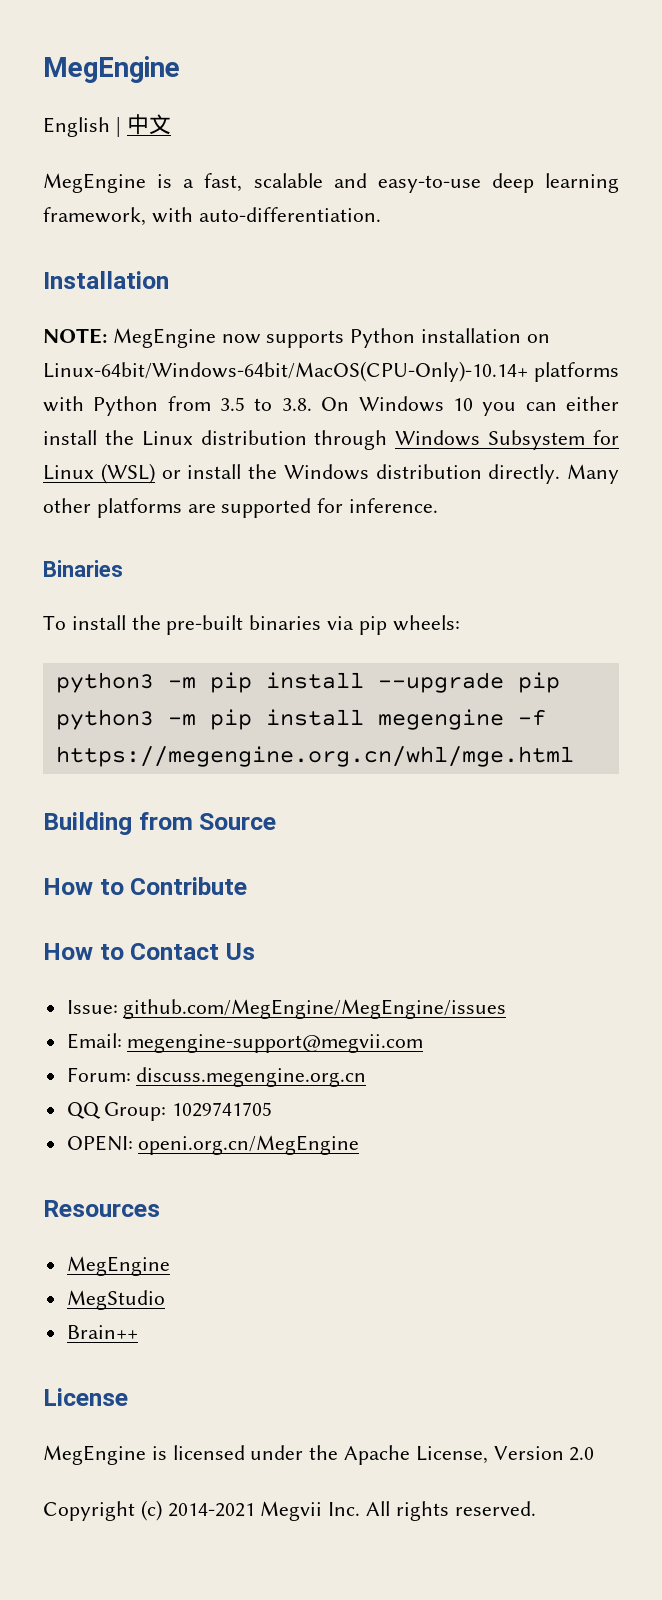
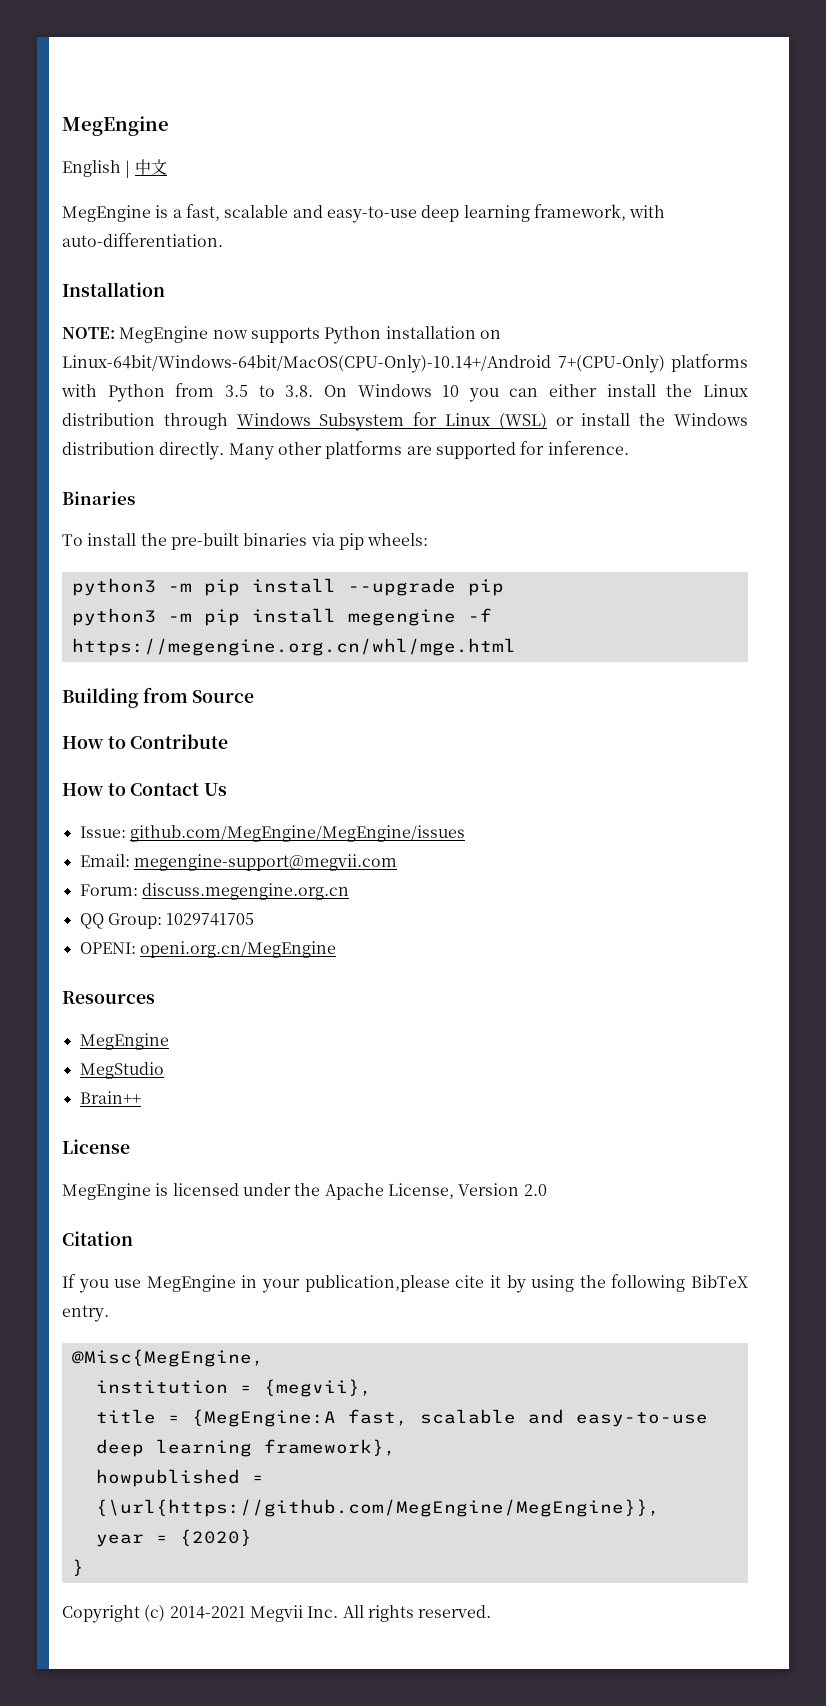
- NOTE: MegEngine now supports Python installation on Linux-64bit/Windows-64bit/MacOS(CPU-Only)-10.14+ platforms with Python from 3.5 to 3.8. On Windows 10 you can either install the Linux distribution through Windows Subsystem for Linux (WSL) or install the Windows distribution directly.
+ NOTE: MegEngine now supports Python installation on Linux-64bit/Windows-64bit/MacOS(CPU-Only)-10.14+/Android 7+(CPU-Only) platforms with Python from 3.5 to 3.8. On Windows 10 you can either install the Linux distribution through Windows Subsystem for Linux (WSL) or install the Windows distribution directly.
+ Citation
+ If you use MegEngine in your publication,please cite it by using the following BibTeX entry.
+ @Misc{MegEngine,
+ institution = {megvii},
+ title = {MegEngine:A fast, scalable and easy-to-use deep learning framework},
+ howpublished = {\url{https://github.com/MegEngine/MegEngine}},
+ year = {2020}
+ }

